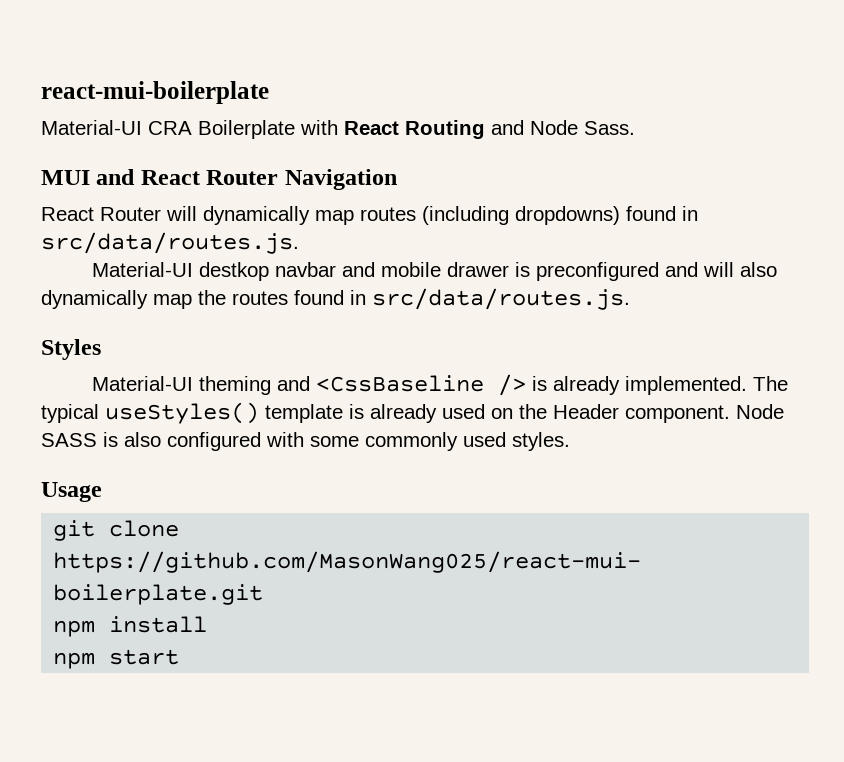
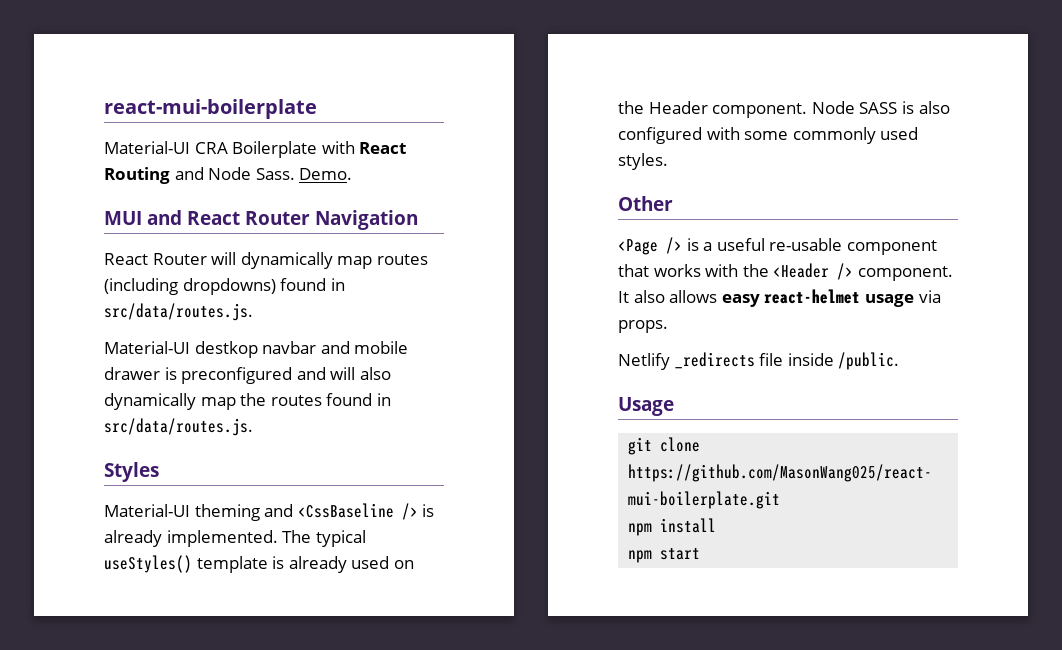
+ Demo.
+ Other
+ <Page /> is a useful re-usable component that works with the <Header /> component. It also allows easy react-helmet usage via props.
+ Netlify _redirects file inside /public.

